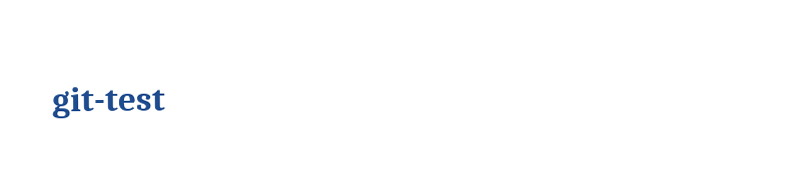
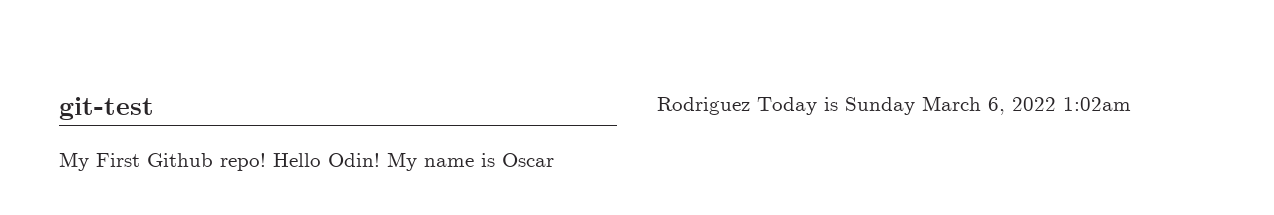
+ My First Github repo! Hello Odin! My name is Oscar Rodriguez Today is Sunday March 6, 2022 1:02am

